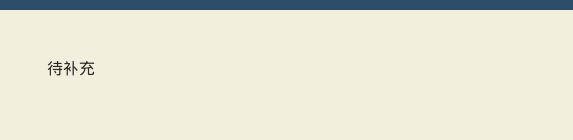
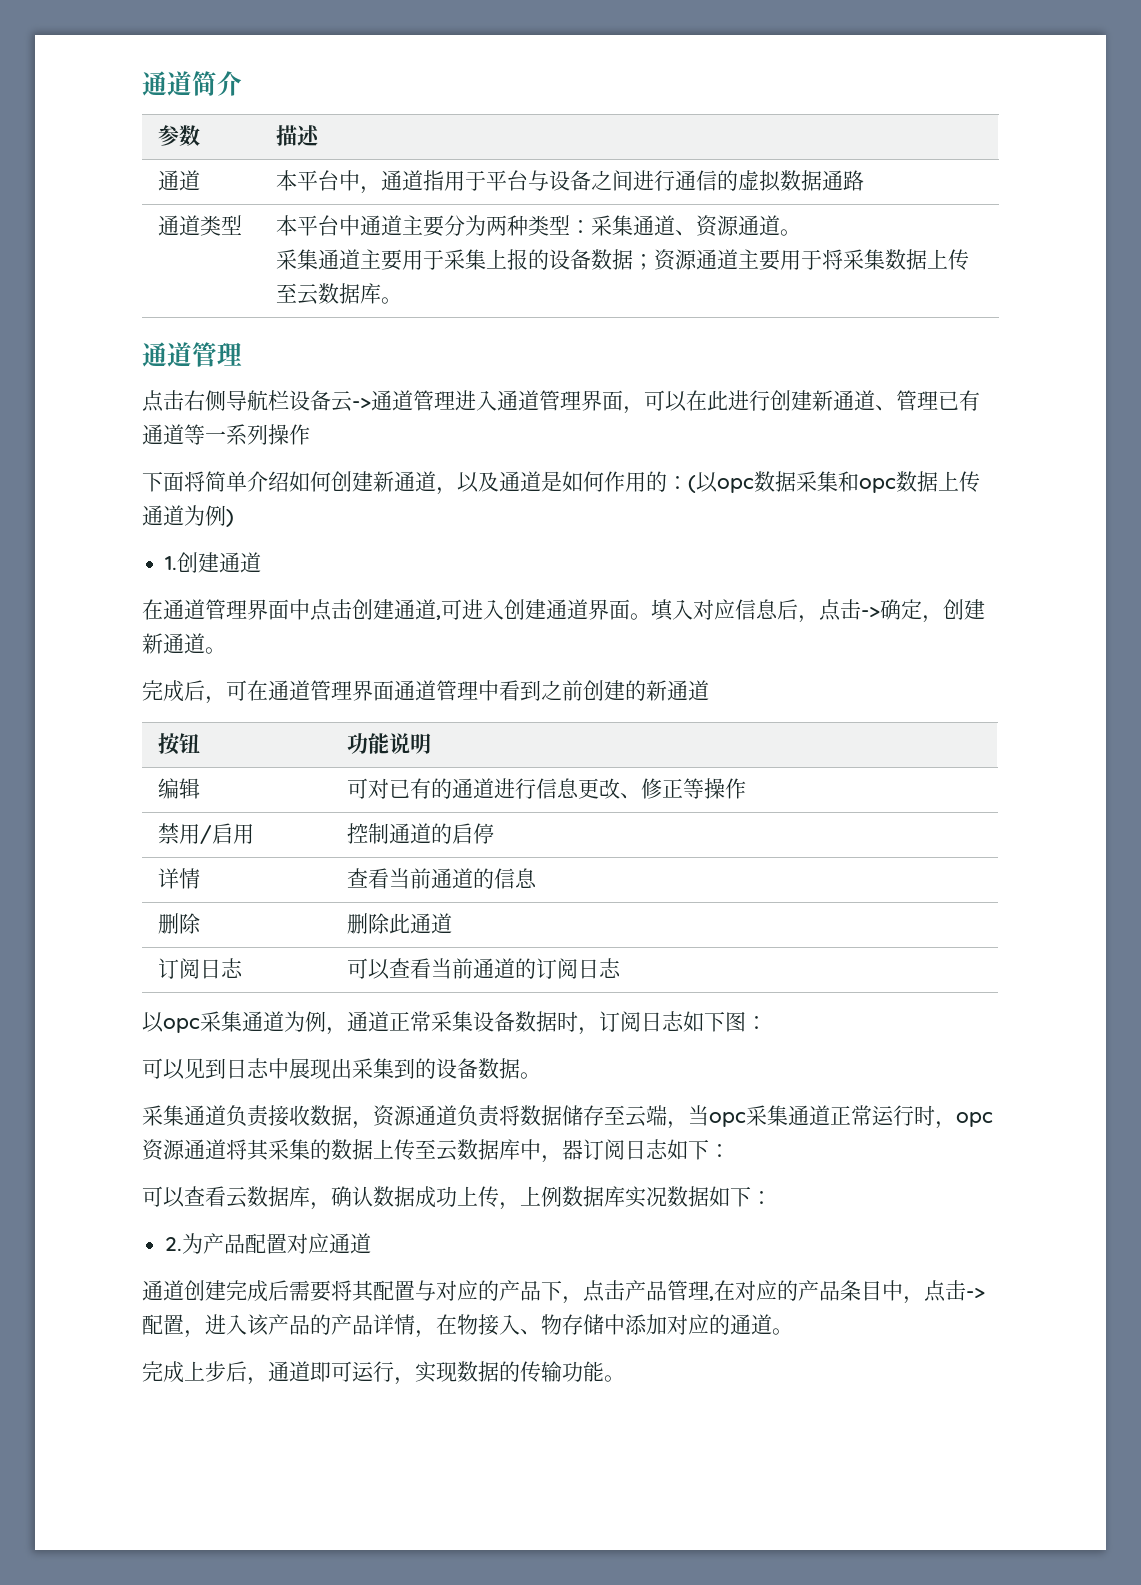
- 待补充
+ 通道简介
+ 参数 | 描述
+ 通道 | 本平台中，通道指用于平台与设备之间进行通信的虚拟数据通路
+ 通道类型 | 本平台中通道主要分为两种类型：采集通道、资源通道。
+ 采集通道主要用于采集上报的设备数据；资源通道主要用于将采集数据上传至云数据库。
+ 通道管理
+ 点击右侧导航栏设备云->通道管理进入通道管理界面，可以在此进行创建新通道、管理已有通道等一系列操作
+ 下面将简单介绍如何创建新通道，以及通道是如何作用的：(以opc数据采集和opc数据上传通道为例)
+ 1.创建通道
+ 在通道管理界面中点击创建通道,可进入创建通道界面。填入对应信息后，点击->确定，创建新通道。
+ 完成后，可在通道管理界面通道管理中看到之前创建的新通道
+ 按钮 | 功能说明
+ 编辑 | 可对已有的通道进行信息更改、修正等操作
+ 禁用/启用 | 控制通道的启停
+ 详情 | 查看当前通道的信息
+ 删除 | 删除此通道
+ 订阅日志 | 可以查看当前通道的订阅日志
+ 以opc采集通道为例，通道正常采集设备数据时，订阅日志如下图：
+ 可以见到日志中展现出采集到的设备数据。
+ 采集通道负责接收数据，资源通道负责将数据储存至云端，当opc采集通道正常运行时，opc资源通道将其采集的数据上传至云数据库中，器订阅日志如下：
+ 可以查看云数据库，确认数据成功上传，上例数据库实况数据如下：
+ 2.为产品配置对应通道
+ 通道创建完成后需要将其配置与对应的产品下，点击产品管理,在对应的产品条目中，点击->配置，进入该产品的产品详情，在物接入、物存储中添加对应的通道。
+ 完成上步后，通道即可运行，实现数据的传输功能。

